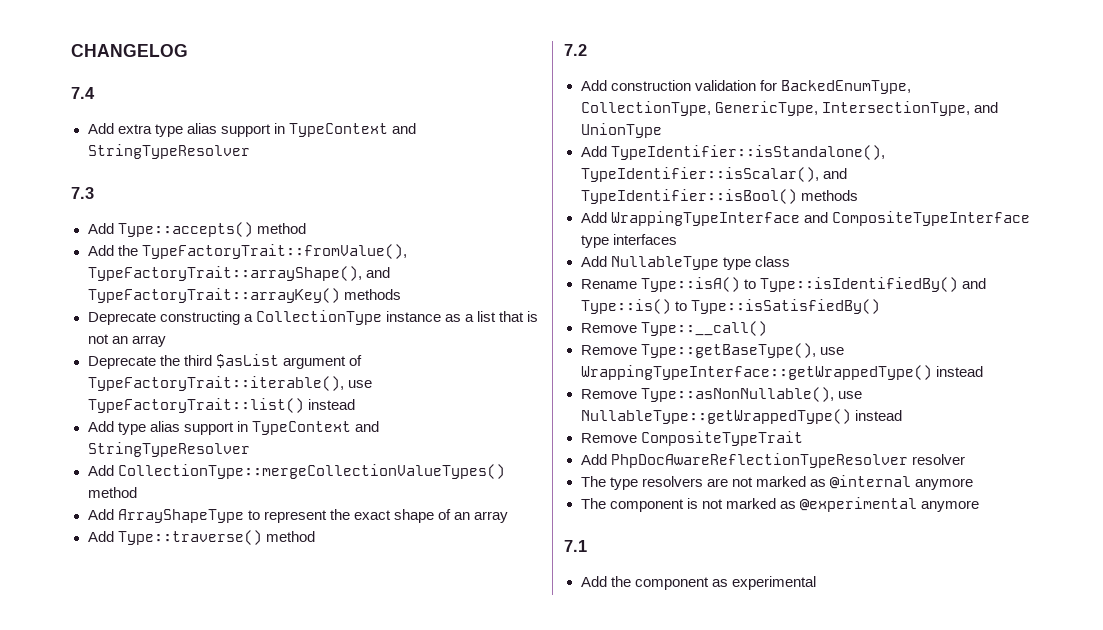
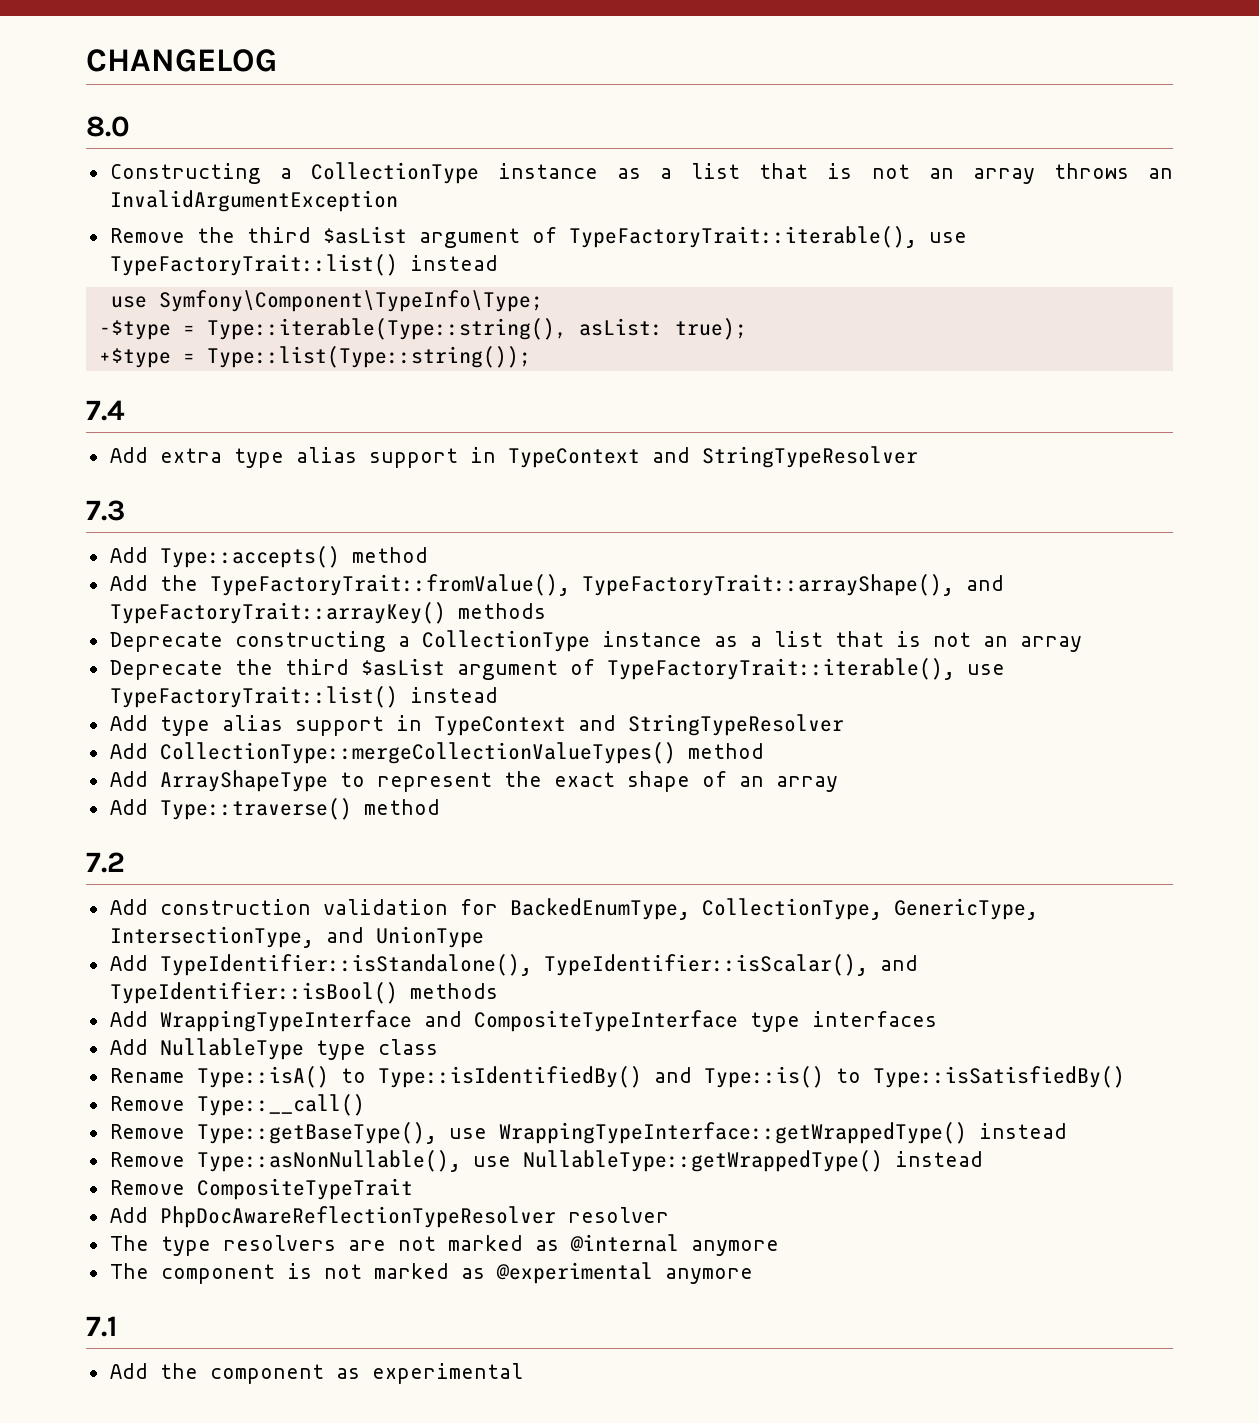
+ 8.0
+ Constructing a CollectionType instance as a list that is not an array throws an InvalidArgumentException
+ Remove the third $asList argument of TypeFactoryTrait::iterable(), use TypeFactoryTrait::list() instead
+ use Symfony\Component\TypeInfo\Type;
+ -$type = Type::iterable(Type::string(), asList: true);
+ +$type = Type::list(Type::string());

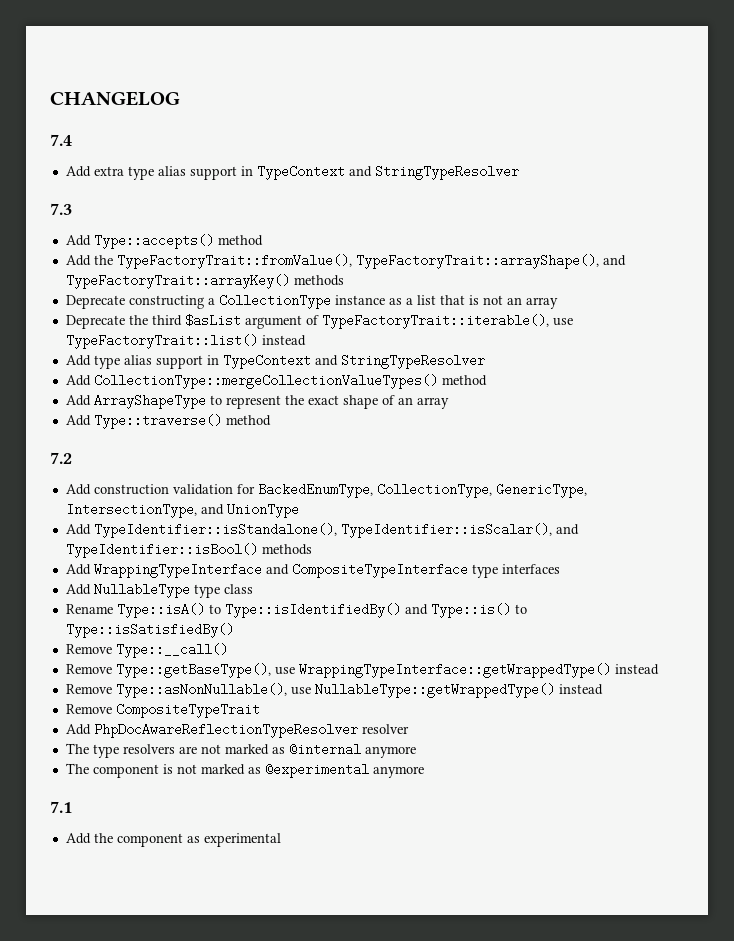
- 8.0
- Constructing a CollectionType instance as a list that is not an array throws an InvalidArgumentException
- Remove the third $asList argument of TypeFactoryTrait::iterable(), use TypeFactoryTrait::list() instead
- use Symfony\Component\TypeInfo\Type;
- -$type = Type::iterable(Type::string(), asList: true);
- +$type = Type::list(Type::string());

